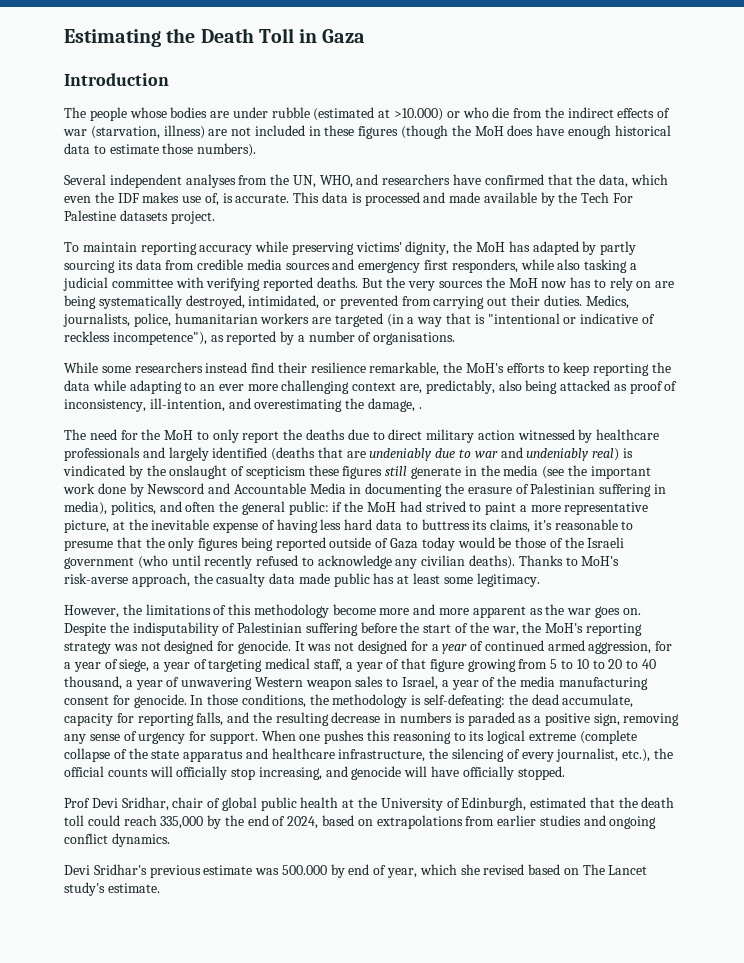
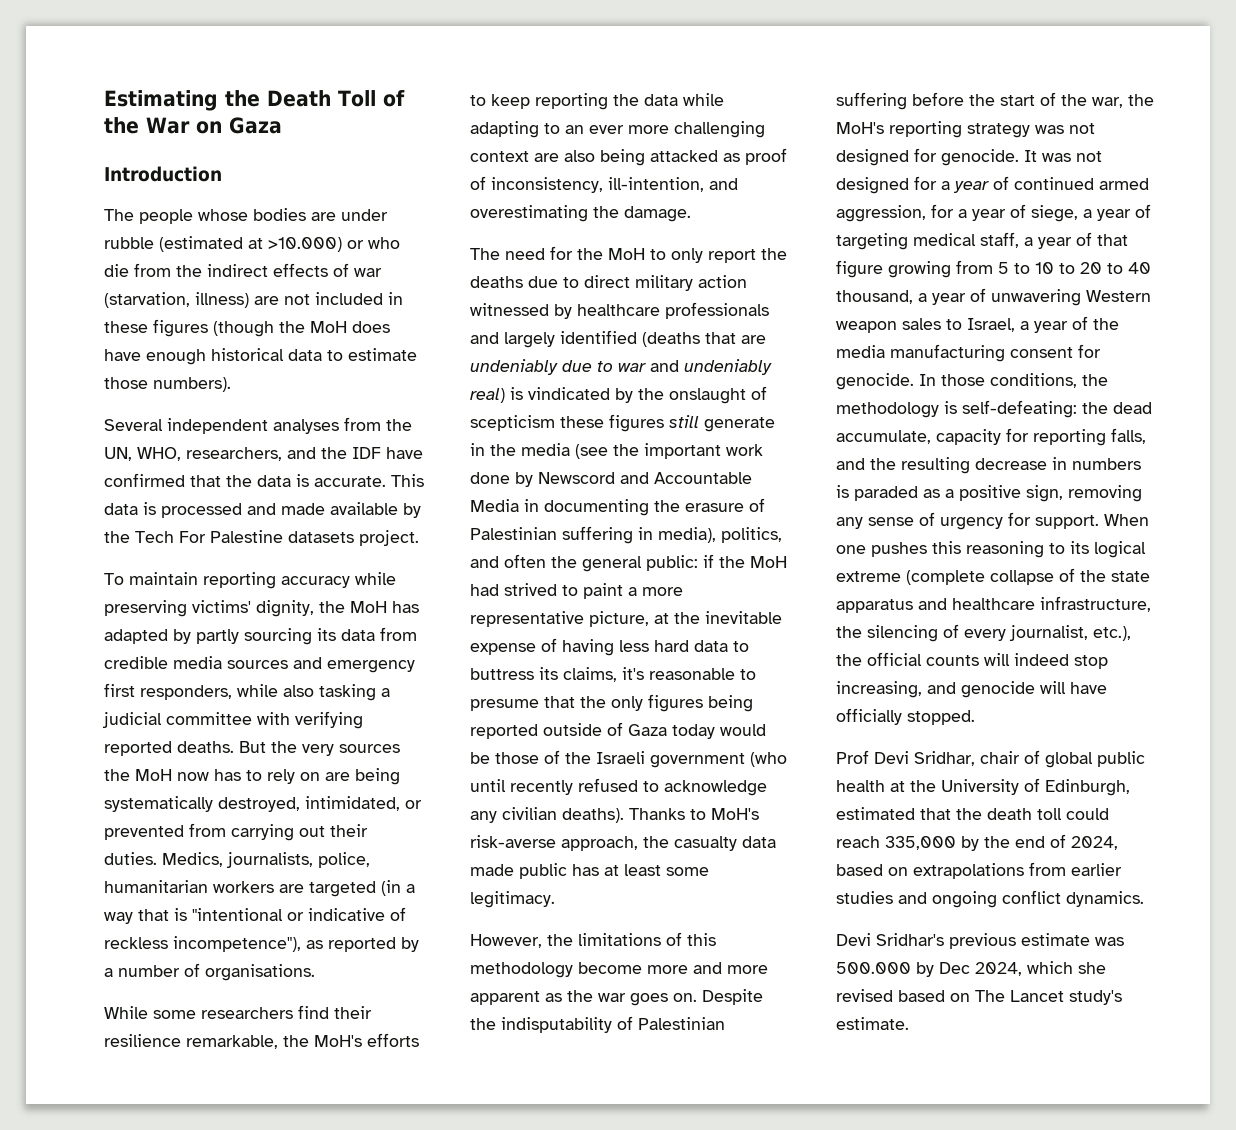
- Estimating the Death Toll in Gaza
+ Estimating the Death Toll of the War on Gaza
- Several independent analyses from the UN, WHO, and researchers have confirmed that the data, which even the IDF makes use of, is accurate.
+ Several independent analyses from the UN, WHO, researchers, and the IDF have confirmed that the data is accurate.
- While some researchers instead find their resilience remarkable, the MoH's efforts to keep reporting the data while adapting to an ever more challenging context are, predictably, also being attacked as proof of inconsistency, ill-intention, and overestimating the damage, .
+ While some researchers find their resilience remarkable, the MoH's efforts to keep reporting the data while adapting to an ever more challenging context are also being attacked as proof of inconsistency, ill-intention, and overestimating the damage.
- When one pushes this reasoning to its logical extreme (complete collapse of the state apparatus and healthcare infrastructure, the silencing of every journalist, etc.), the official counts will officially stop increasing, and genocide will have officially stopped.
+ When one pushes this reasoning to its logical extreme (complete collapse of the state apparatus and healthcare infrastructure, the silencing of every journalist, etc.), the official counts will indeed stop increasing, and genocide will have officially stopped.
- Devi Sridhar's previous estimate was 500.000 by end of year, which she revised based on The Lancet study's estimate.
+ Devi Sridhar's previous estimate was 500.000 by Dec 2024, which she revised based on The Lancet study's estimate.

